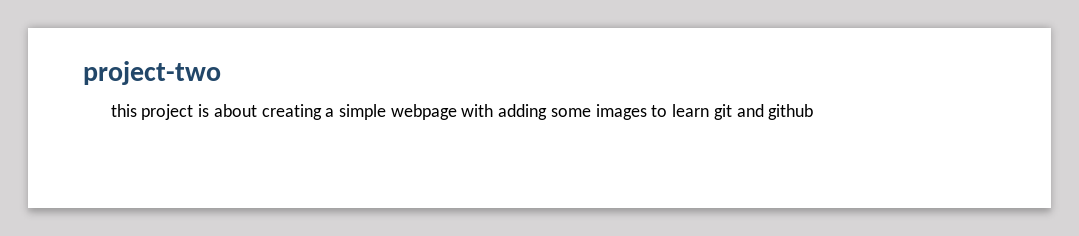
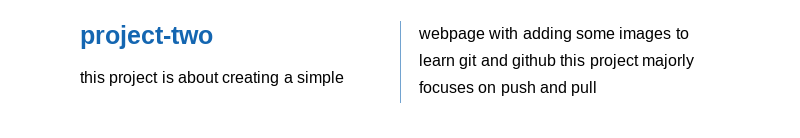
- this project is about creating a simple webpage with adding some images to learn git and github
+ this project is about creating a simple webpage with adding some images to learn git and github this project majorly focuses on push and pull

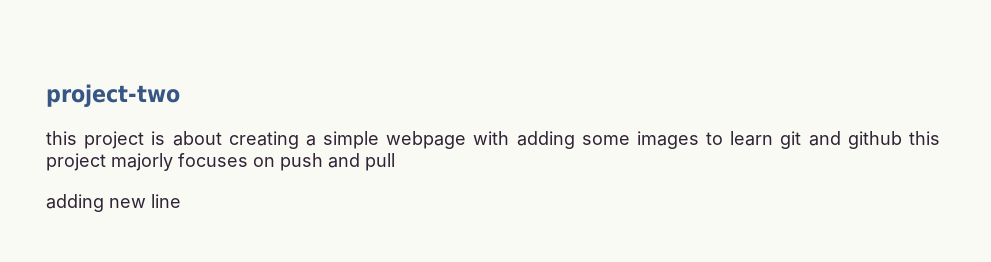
+ adding new line

